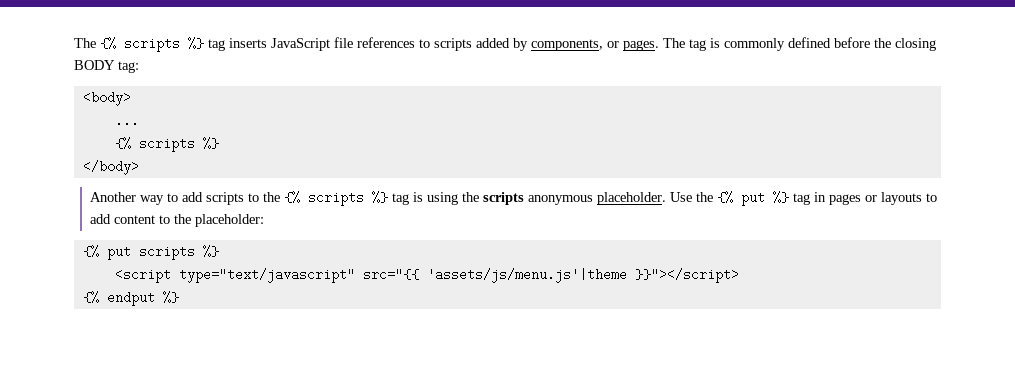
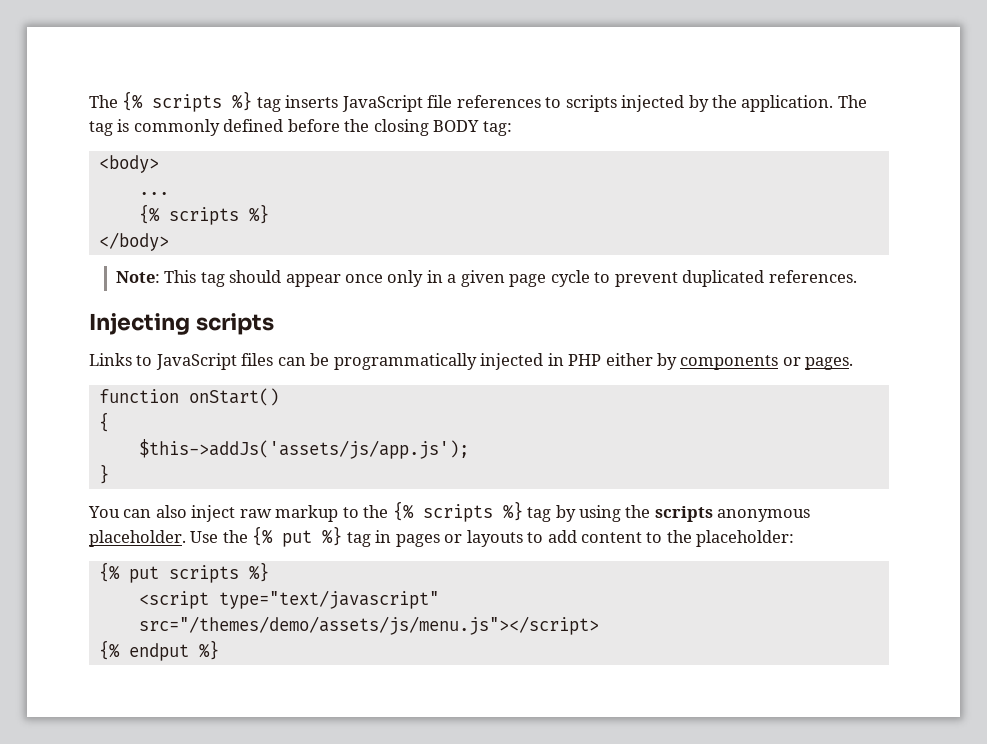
- The {% scripts %} tag inserts JavaScript file references to scripts added by components, or pages.
+ The {% scripts %} tag inserts JavaScript file references to scripts injected by the application.
- Another way to add scripts to the {% scripts %} tag is using the scripts anonymous placeholder.
+ Note: This tag should appear once only in a given page cycle to prevent duplicated references.
+ Injecting scripts
+ Links to JavaScript files can be programmatically injected in PHP either by components or pages.
+ function onStart()
+ {
+ $this->addJs('assets/js/app.js');
+ }
+ You can also inject raw markup to the {% scripts %} tag by using the scripts anonymous placeholder.
- <script type="text/javascript" src="{{ 'assets/js/menu.js'|theme }}"></script>
+ <script type="text/javascript" src="/themes/demo/assets/js/menu.js"></script>

